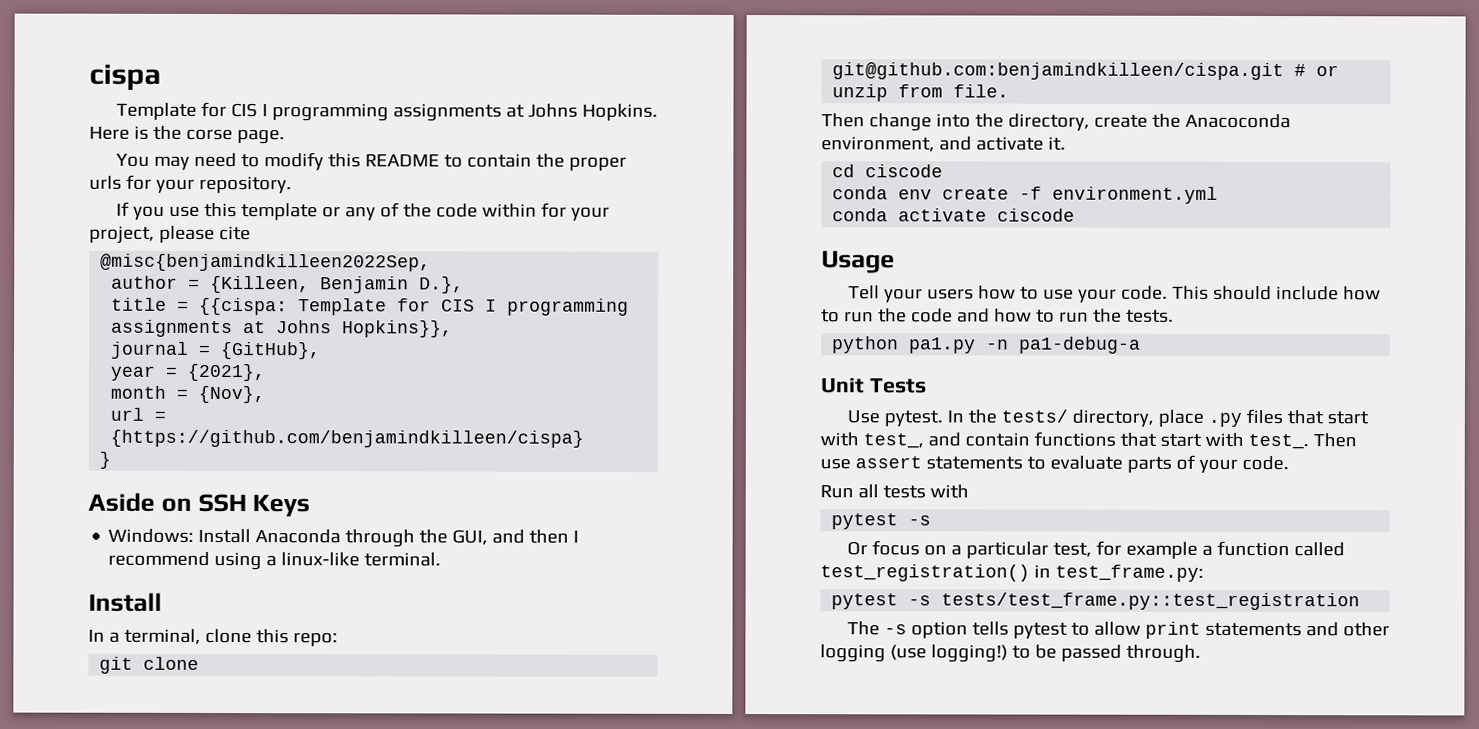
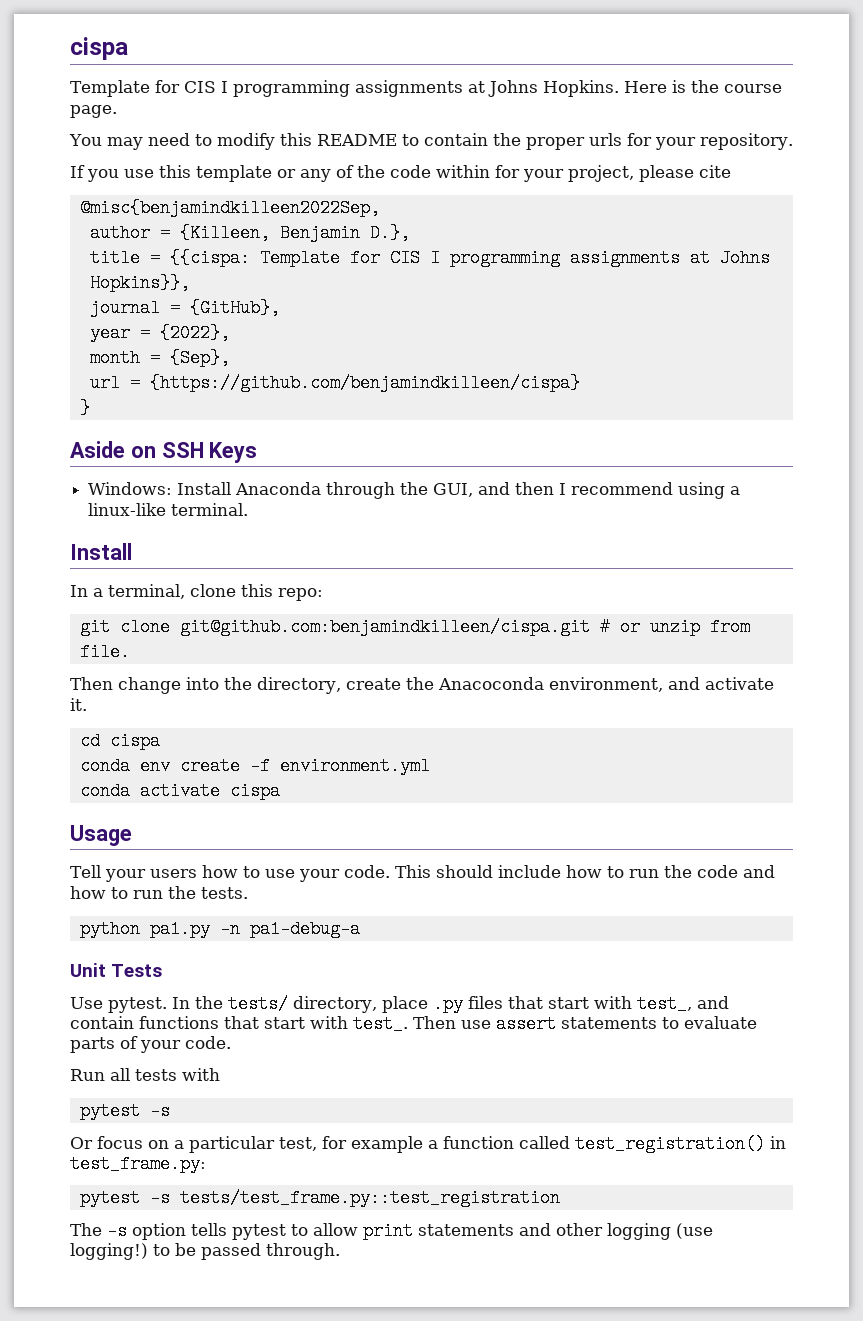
- Here is the corse page.
+ Here is the course page.
- year = {2021},
+ year = {2022},
- month = {Nov},
+ month = {Sep},
- cd ciscode
+ cd cispa
- conda activate ciscode
+ conda activate cispa

